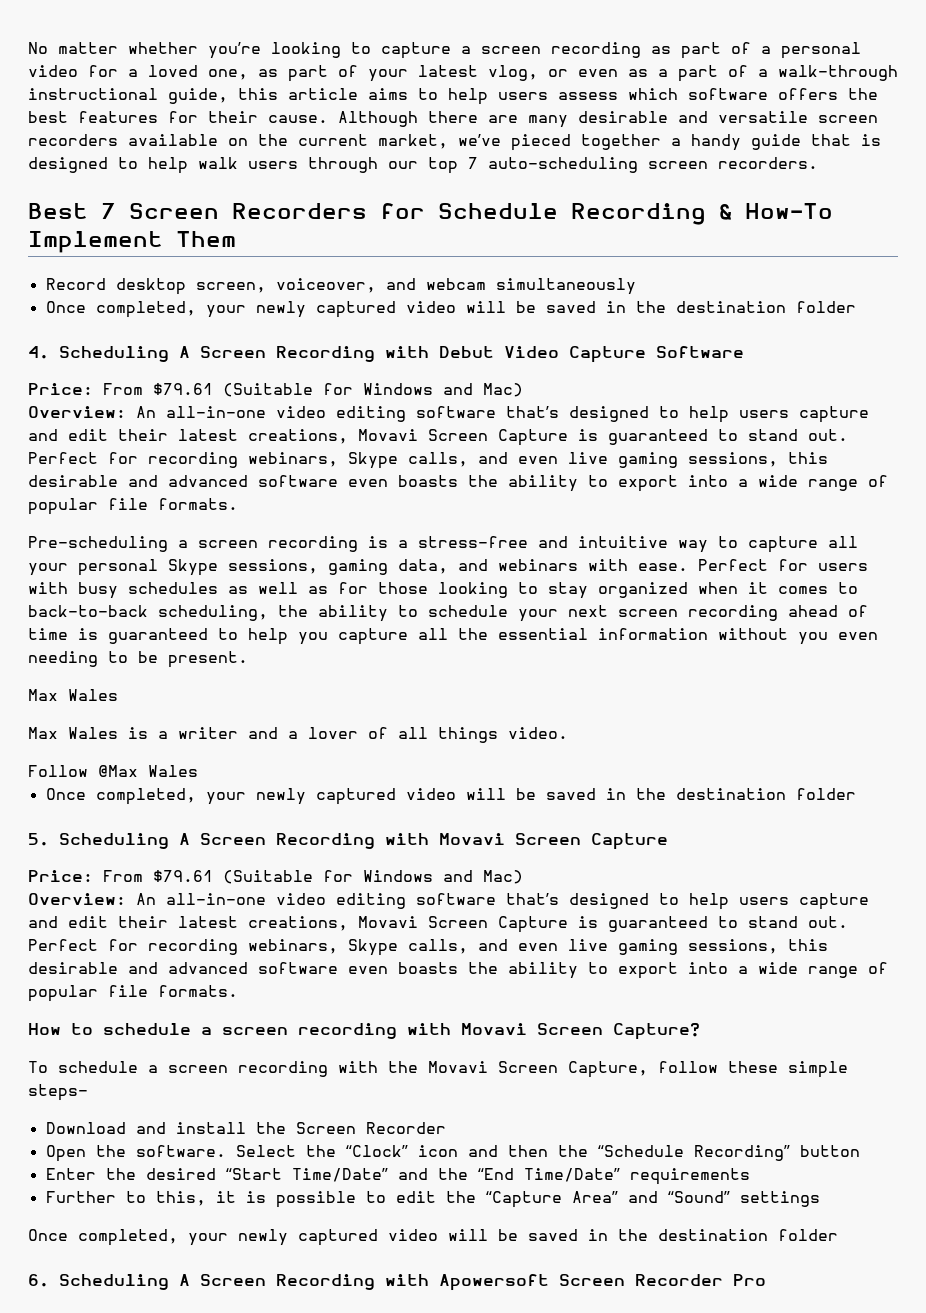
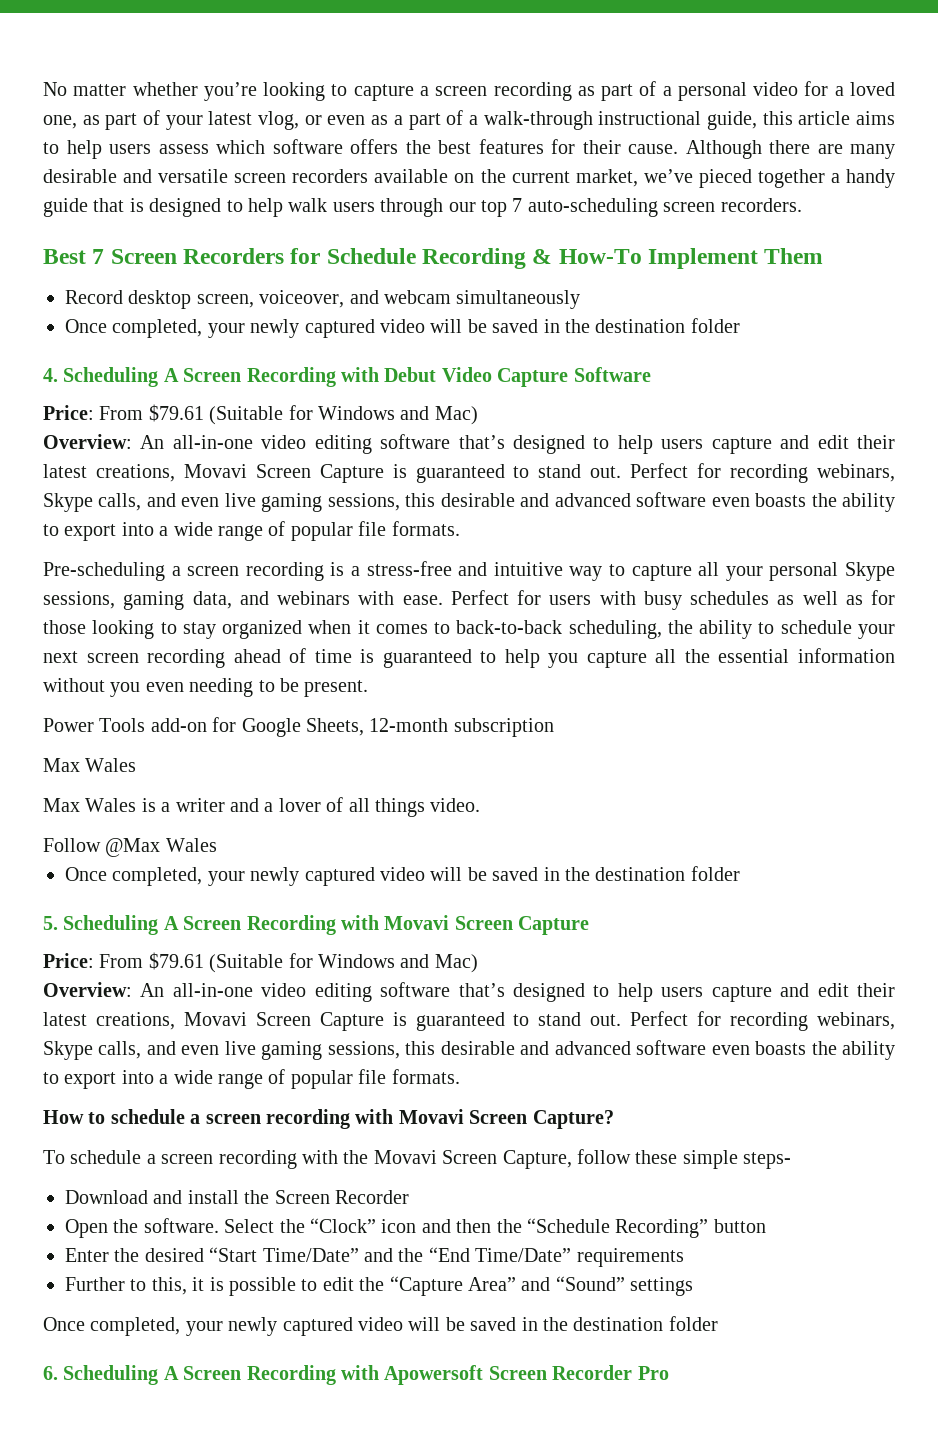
+ Power Tools add-on for Google Sheets, 12-month subscription

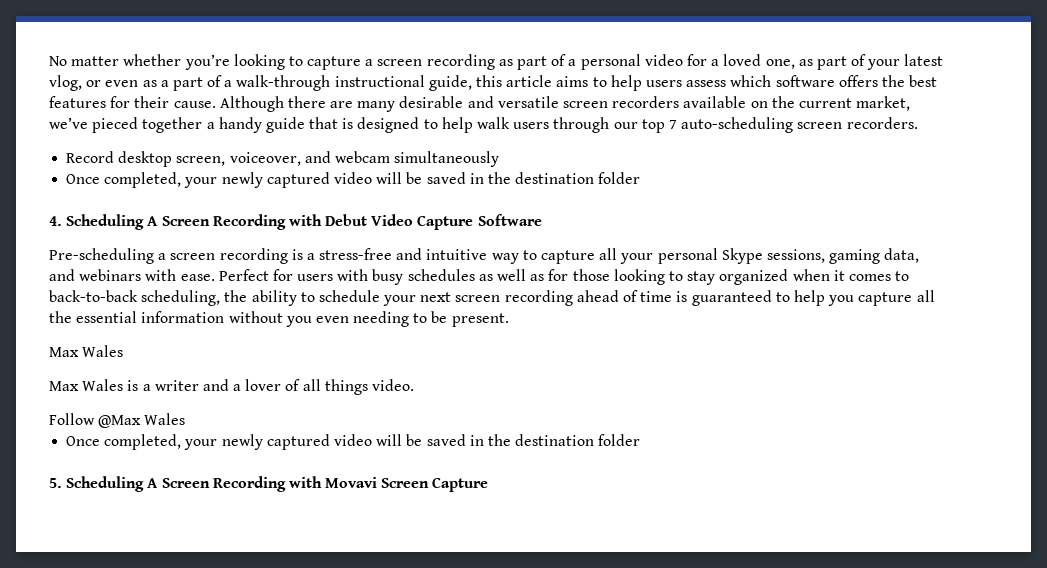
- Best 7 Screen Recorders for Schedule Recording & How-To Implement Them
  4. Scheduling A Screen Recording with Debut Video Capture Software
- Price: From $79.61 (Suitable for Windows and Mac)
- Overview: An all-in-one video editing software that’s designed to help users capture and edit their latest creations, Movavi Screen Capture is guaranteed to stand out. Perfect for recording webinars, Skype calls, and even live gaming sessions, this desirable and advanced software even boasts the ability to export into a wide range of popular file formats.
- Power Tools add-on for Google Sheets, 12-month subscription
  5. Scheduling A Screen Recording with Movavi Screen Capture
- Price: From $79.61 (Suitable for Windows and Mac)
- Overview: An all-in-one video editing software that’s designed to help users capture and edit their latest creations, Movavi Screen Capture is guaranteed to stand out. Perfect for recording webinars, Skype calls, and even live gaming sessions, this desirable and advanced software even boasts the ability to export into a wide range of popular file formats.
- How to schedule a screen recording with Movavi Screen Capture?
- To schedule a screen recording with the Movavi Screen Capture, follow these simple steps-
- Download and install the Screen Recorder
- Open the software. Select the “Clock” icon and then the “Schedule Recording” button
- Enter the desired “Start Time/Date” and the “End Time/Date” requirements
- Further to this, it is possible to edit the “Capture Area” and “Sound” settings
- Once completed, your newly captured video will be saved in the destination folder
- 6. Scheduling A Screen Recording with Apowersoft Screen Recorder Pro

